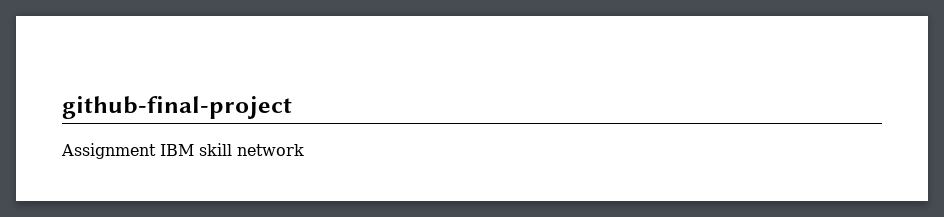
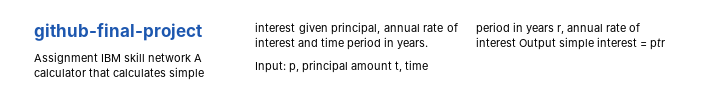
- Assignment IBM skill network
+ Assignment IBM skill network A calculator that calculates simple interest given principal, annual rate of interest and time period in years.
+ Input: p, principal amount t, time period in years r, annual rate of interest Output simple interest = ptr

